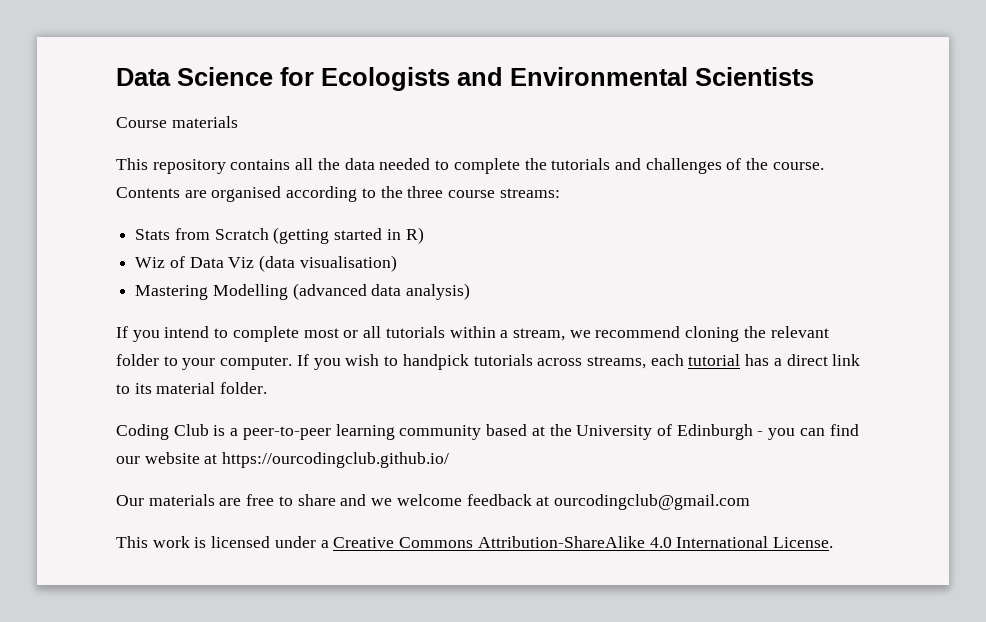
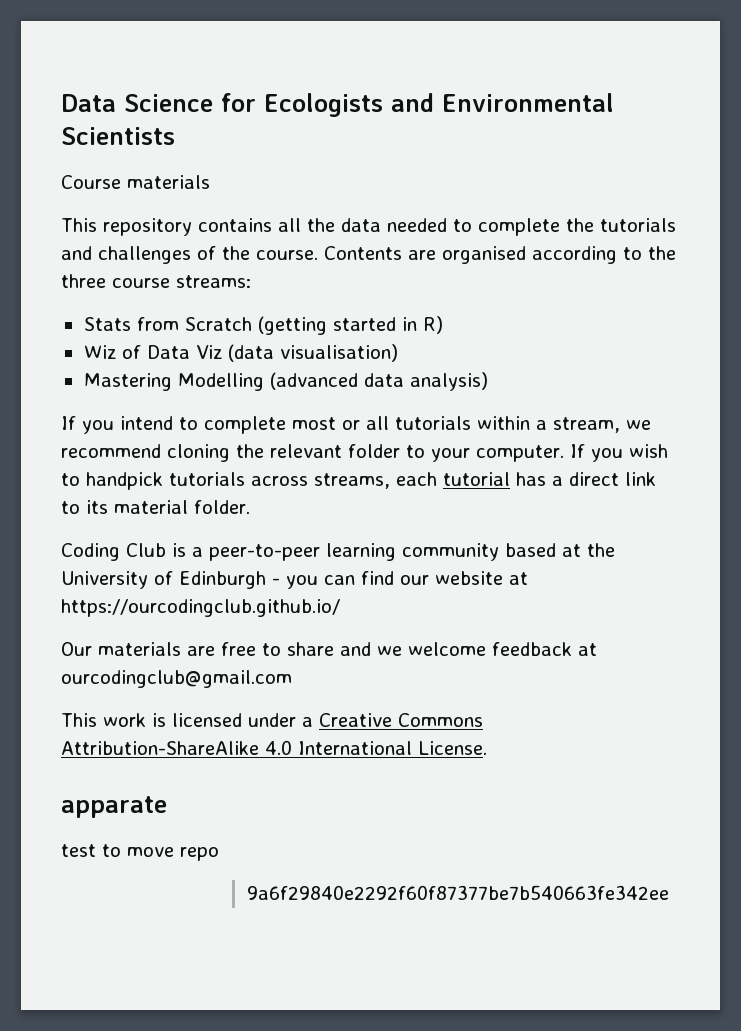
+ apparate
+ test to move repo
+ 9a6f29840e2292f60f87377be7b540663fe342ee

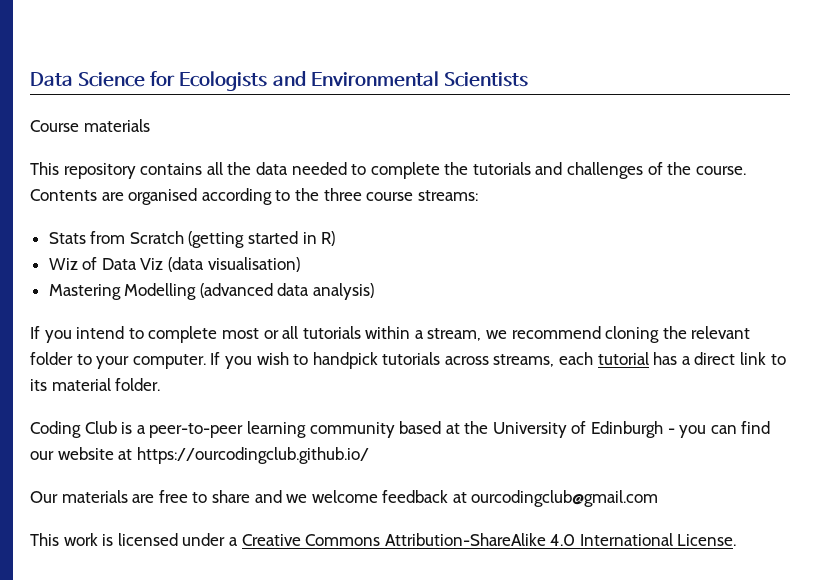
- apparate
- test to move repo
- 9a6f29840e2292f60f87377be7b540663fe342ee

